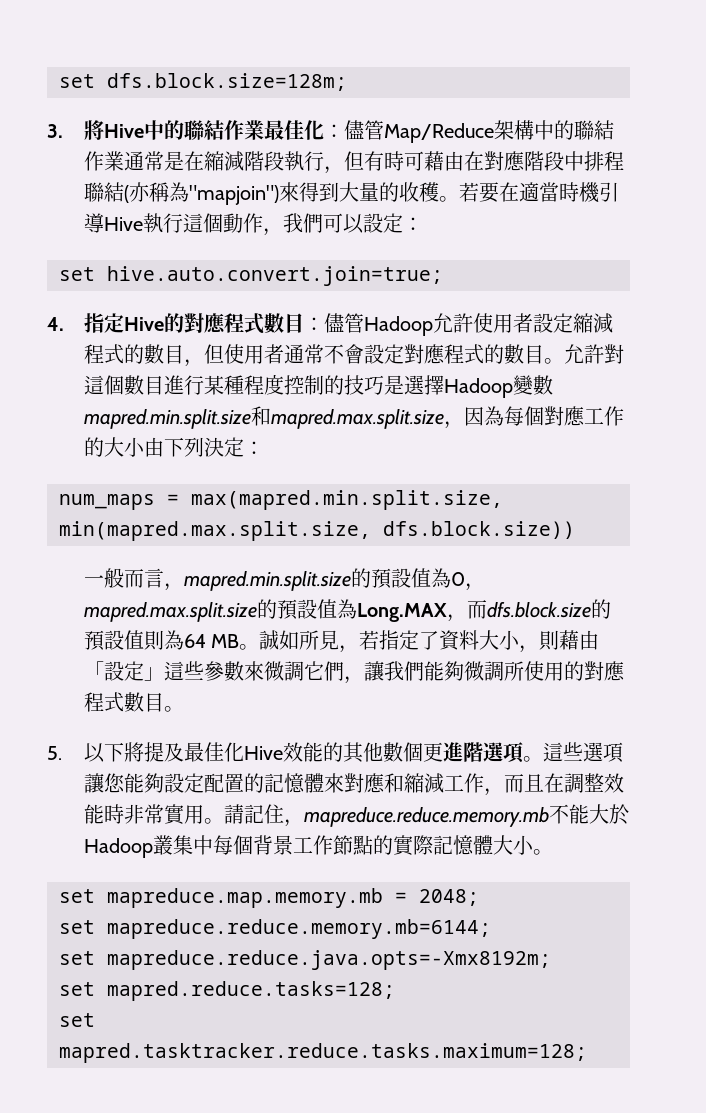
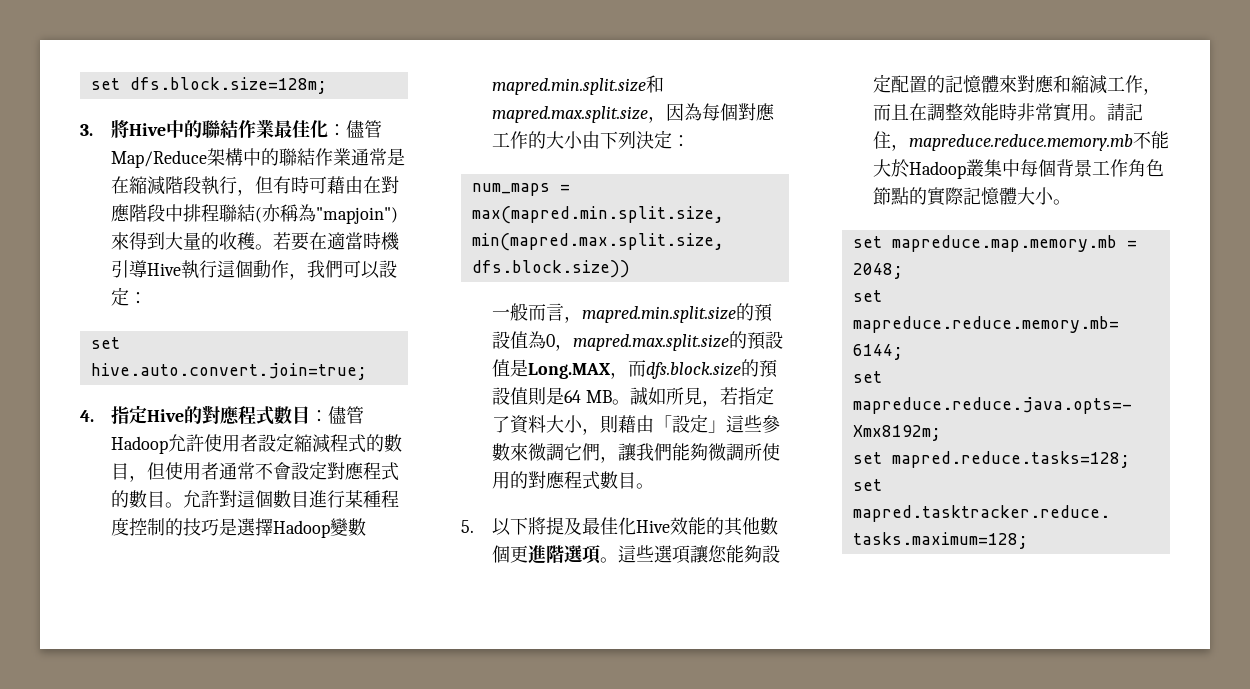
- 一般而言，mapred.min.split.size的預設值為0，mapred.max.split.size的預設值為Long.MAX，而dfs.block.size的預設值則為64 MB。
+ 一般而言，mapred.min.split.size的預設值為0，mapred.max.split.size的預設值是Long.MAX，而dfs.block.size的預設值則是64 MB。
- 請記住，mapreduce.reduce.memory.mb不能大於Hadoop叢集中每個背景工作節點的實際記憶體大小。
+ 請記住，mapreduce.reduce.memory.mb不能大於Hadoop叢集中每個背景工作角色節點的實際記憶體大小。

